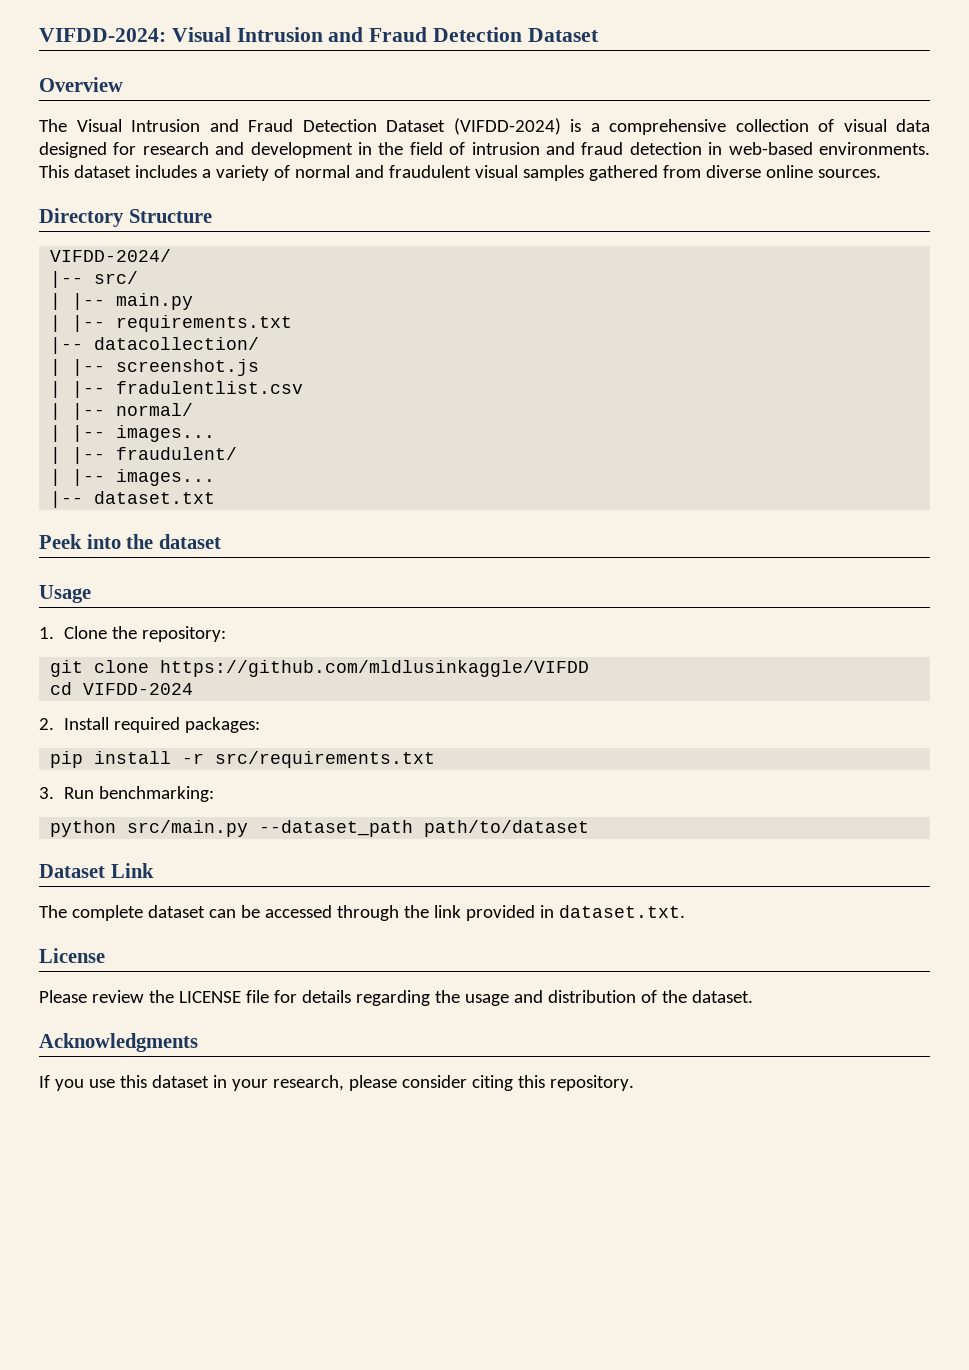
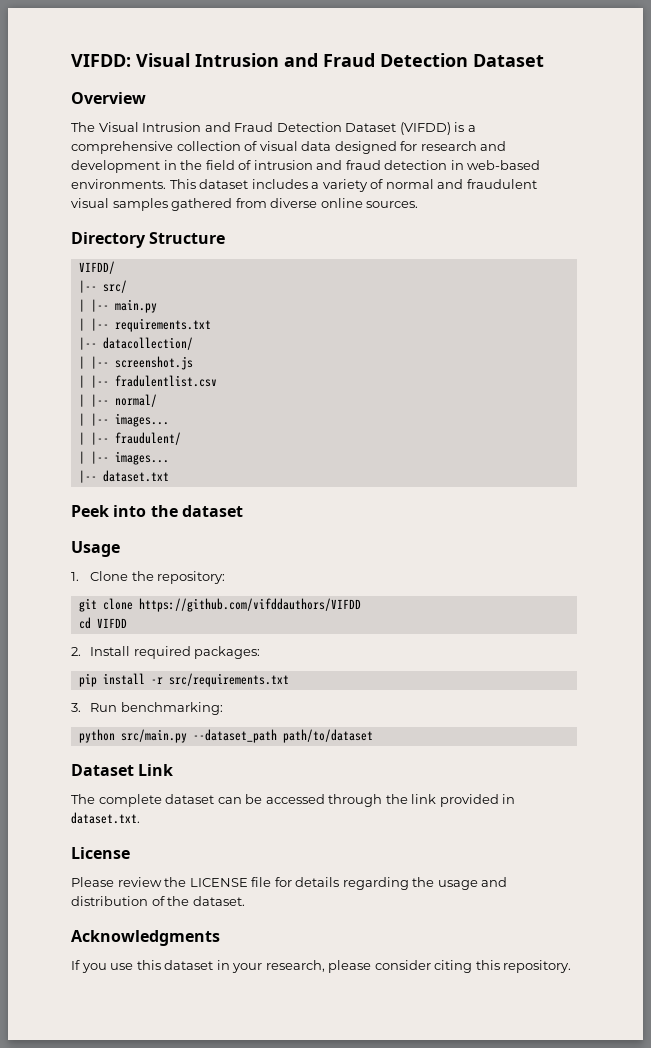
- VIFDD-2024: Visual Intrusion and Fraud Detection Dataset
+ VIFDD: Visual Intrusion and Fraud Detection Dataset
- The Visual Intrusion and Fraud Detection Dataset (VIFDD-2024) is a comprehensive collection of visual data designed for research and development in the field of intrusion and fraud detection in web-based environments.
+ The Visual Intrusion and Fraud Detection Dataset (VIFDD) is a comprehensive collection of visual data designed for research and development in the field of intrusion and fraud detection in web-based environments.
- VIFDD-2024/
+ VIFDD/
- git clone https://github.com/mldlusinkaggle/VIFDD
+ git clone https://github.com/vifddauthors/VIFDD
- cd VIFDD-2024
+ cd VIFDD

